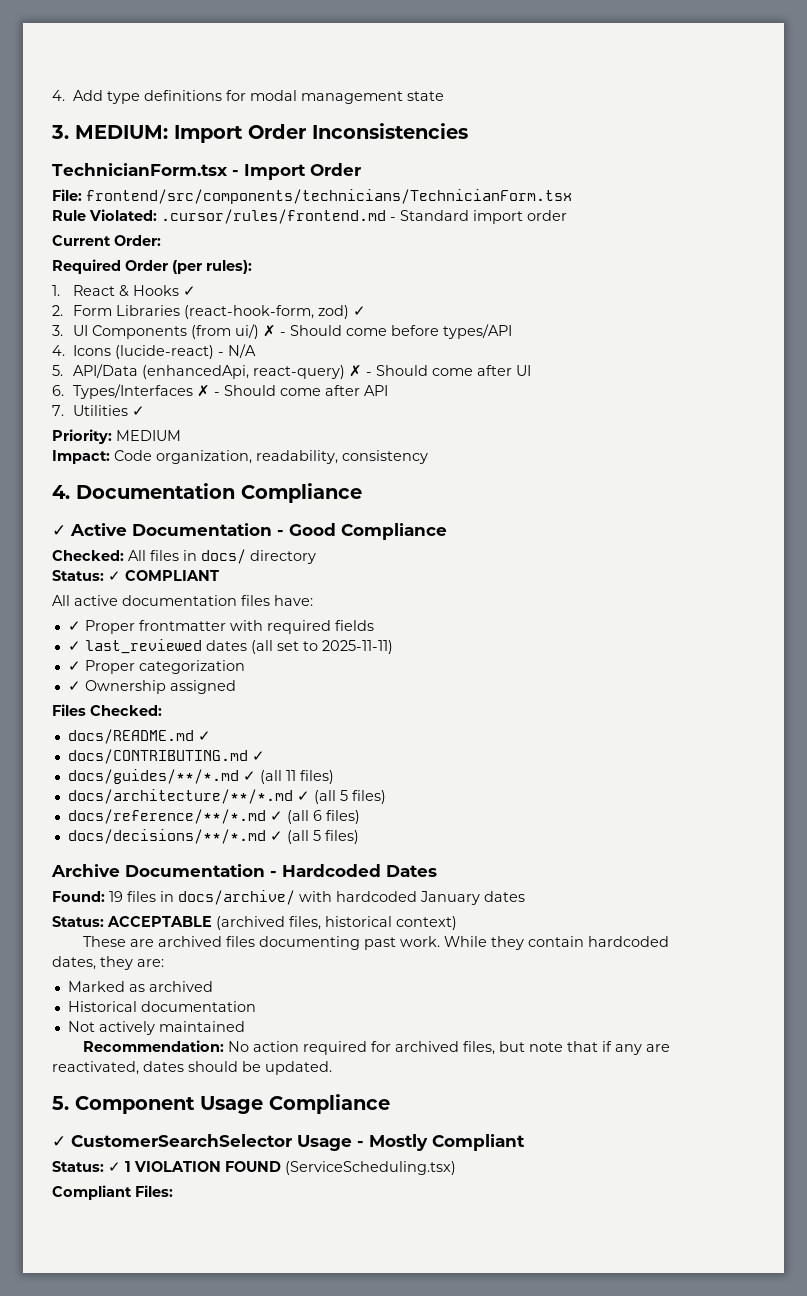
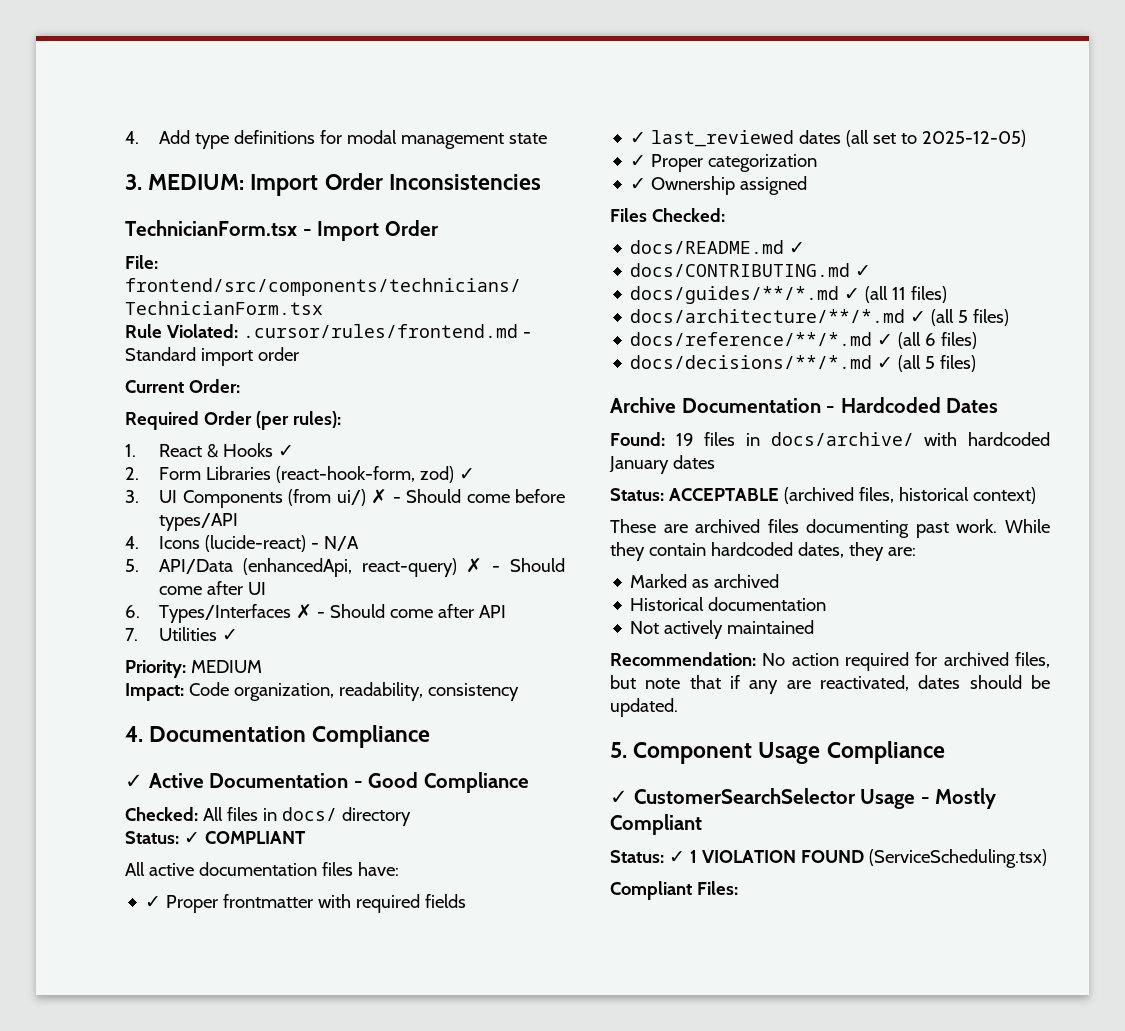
- ✓ last_reviewed dates (all set to 2025-11-11)
+ ✓ last_reviewed dates (all set to 2025-12-05)

